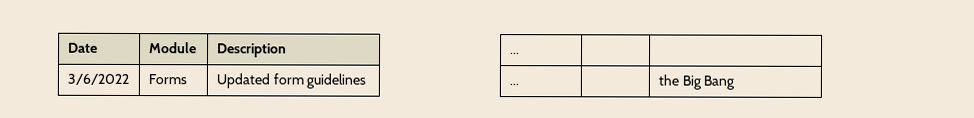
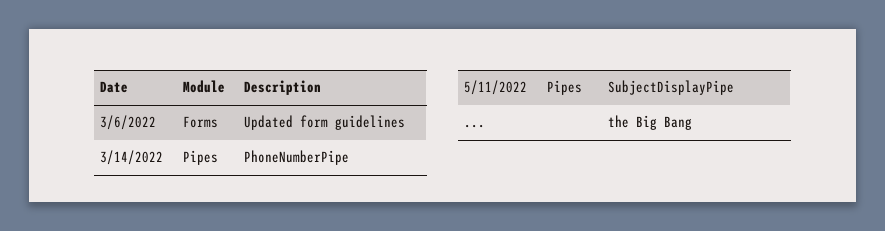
  3/6/2022 | Forms | Updated form guidelines
- ... | |
+ 3/14/2022 | Pipes | PhoneNumberPipe
+ 5/11/2022 | Pipes | SubjectDisplayPipe

